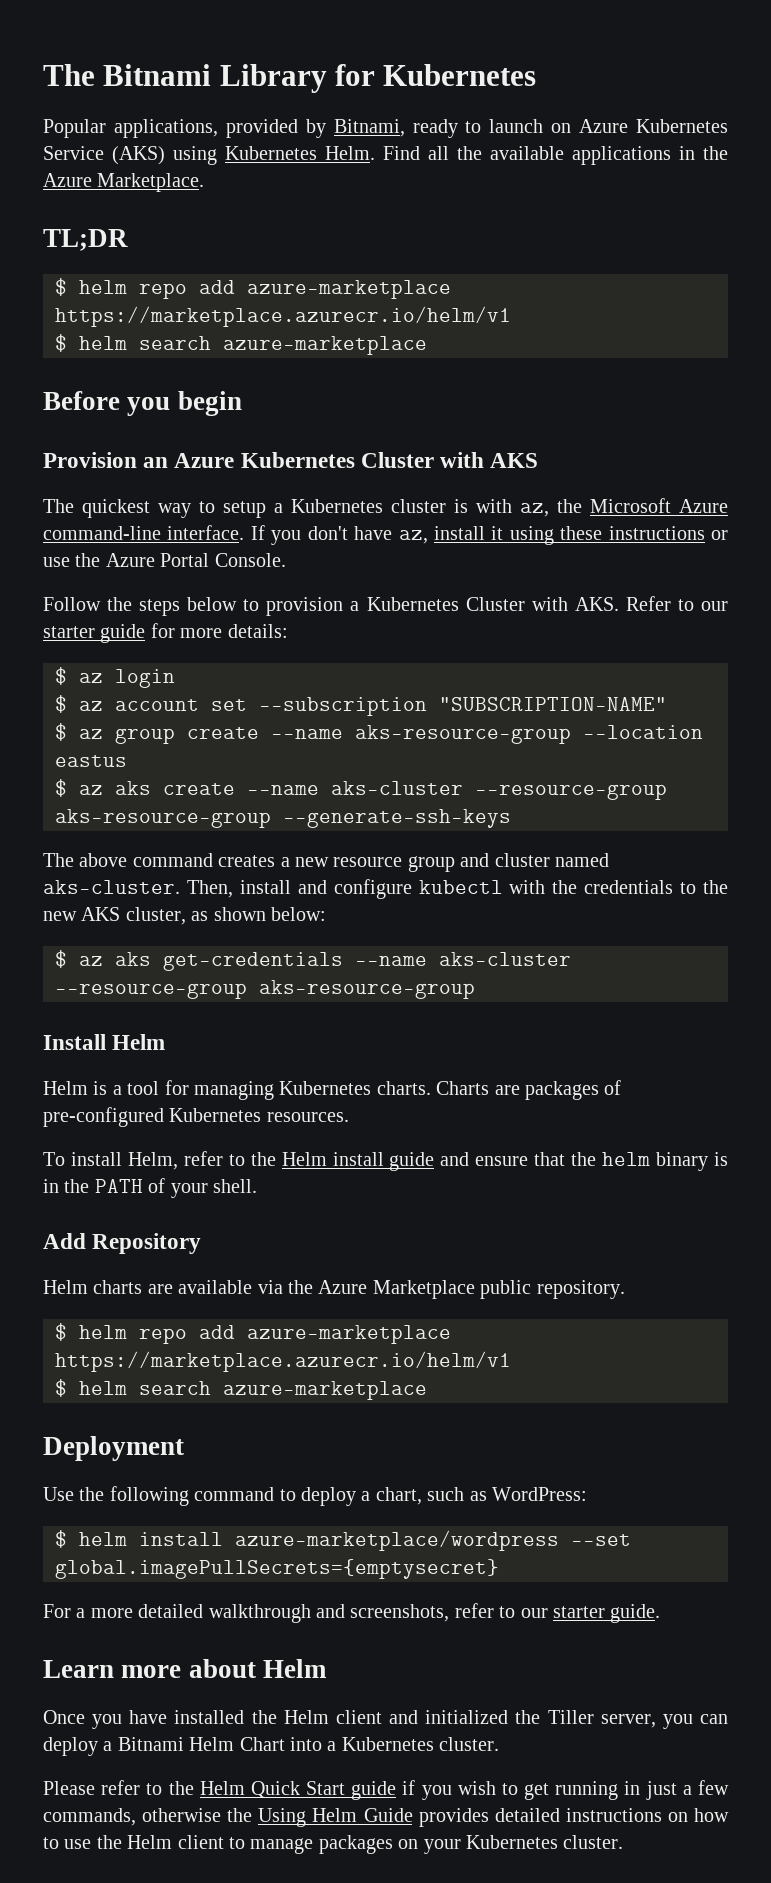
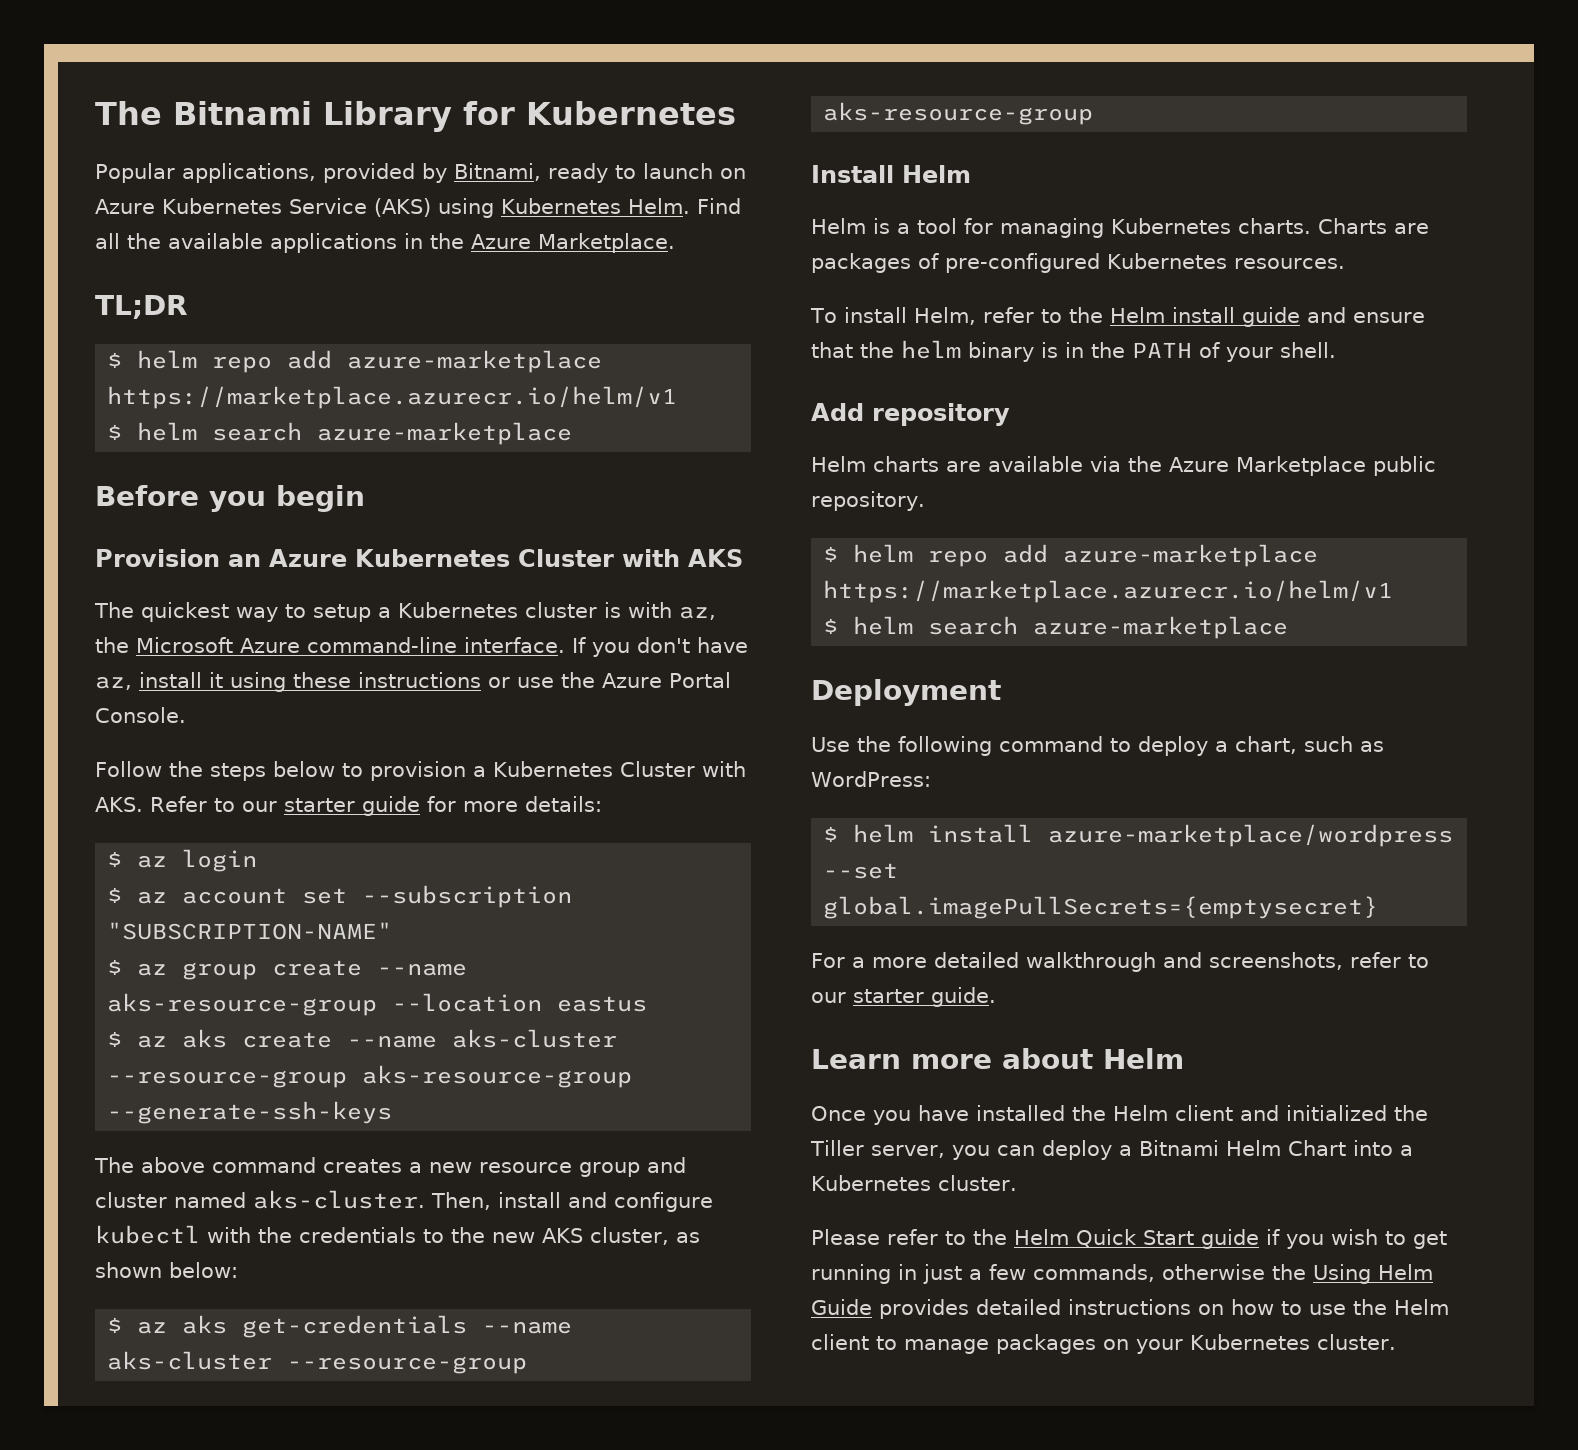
- Add Repository
+ Add repository

